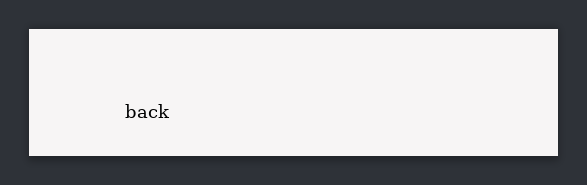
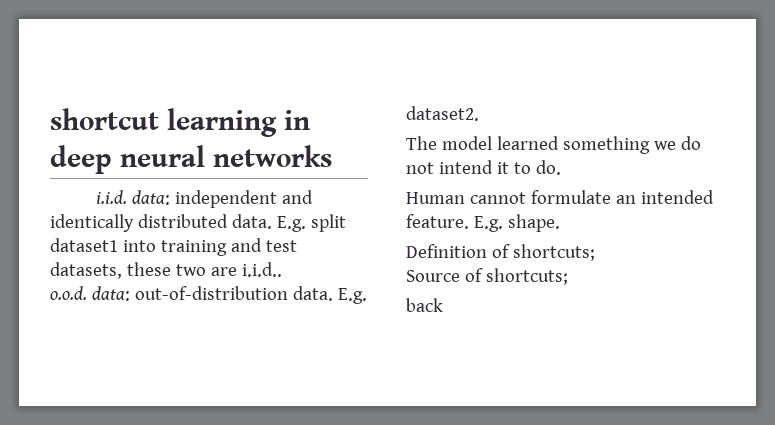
+ shortcut learning in deep neural networks
+ i.i.d. data: independent and identically distributed data. E.g. split dataset1 into training and test datasets, these two are i.i.d..
+ o.o.d. data: out-of-distribution data. E.g. dataset2.
+ The model learned something we do not intend it to do.
+ Human cannot formulate an intended feature. E.g. shape.
+ Definition of shortcuts;
+ Source of shortcuts;

